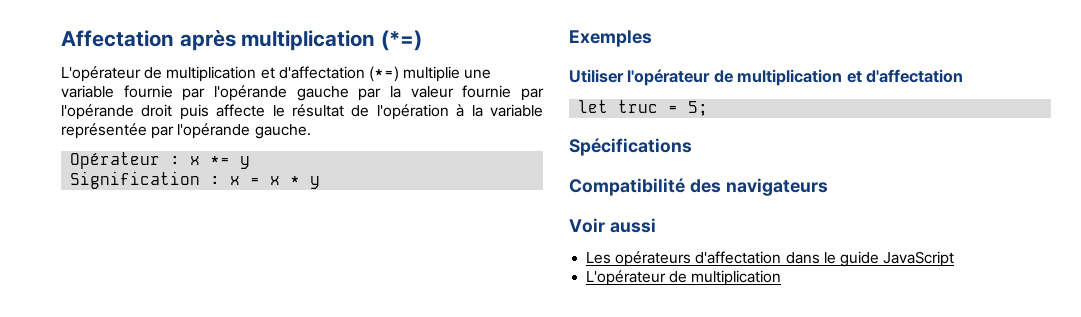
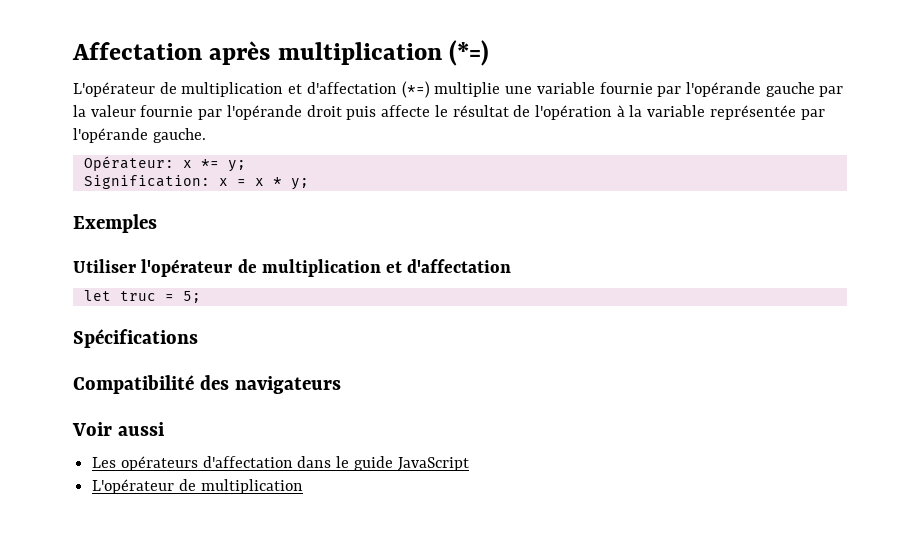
- Opérateur : x *= y
- Signification : x = x * y
+ Opérateur: x *= y;
+ Signification: x = x * y;

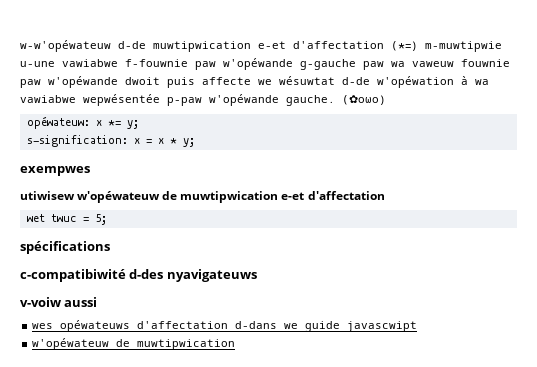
- Affectation après multiplication (*=)
- L'opérateur de multiplication et d'affectation (*=) multiplie une variable fournie par l'opérande gauche par la valeur fournie par l'opérande droit puis affecte le résultat de l'opération à la variable représentée par l'opérande gauche.
- Opérateur: x *= y;
+ w-w'opéwateuw d-de muwtipwication e-et d'affectation (*=) m-muwtipwie u-une vawiabwe f-fouwnie paw w'opéwande g-gauche paw wa vaweuw fouwnie paw w'opéwande dwoit puis affecte we wésuwtat d-de w'opéwation à wa vawiabwe wepwésentée p-paw w'opéwande gauche. (✿oωo)
+ opéwateuw: x *= y;
- Signification: x = x * y;
+ s-signification: x = x * y;
- Exemples
- Utiliser l'opérateur de multiplication et d'affectation
+ exempwes
+ utiwisew w'opéwateuw de muwtipwication e-et d'affectation
- let truc = 5;
+ wet twuc = 5;
- Spécifications
- Compatibilité des navigateurs
- Voir aussi
- Les opérateurs d'affectation dans le guide JavaScript
- L'opérateur de multiplication
+ spécifications
+ c-compatibiwité d-des nyavigateuws
+ v-voiw aussi
+ wes opéwateuws d'affectation d-dans we guide javascwipt
+ w'opéwateuw de muwtipwication

